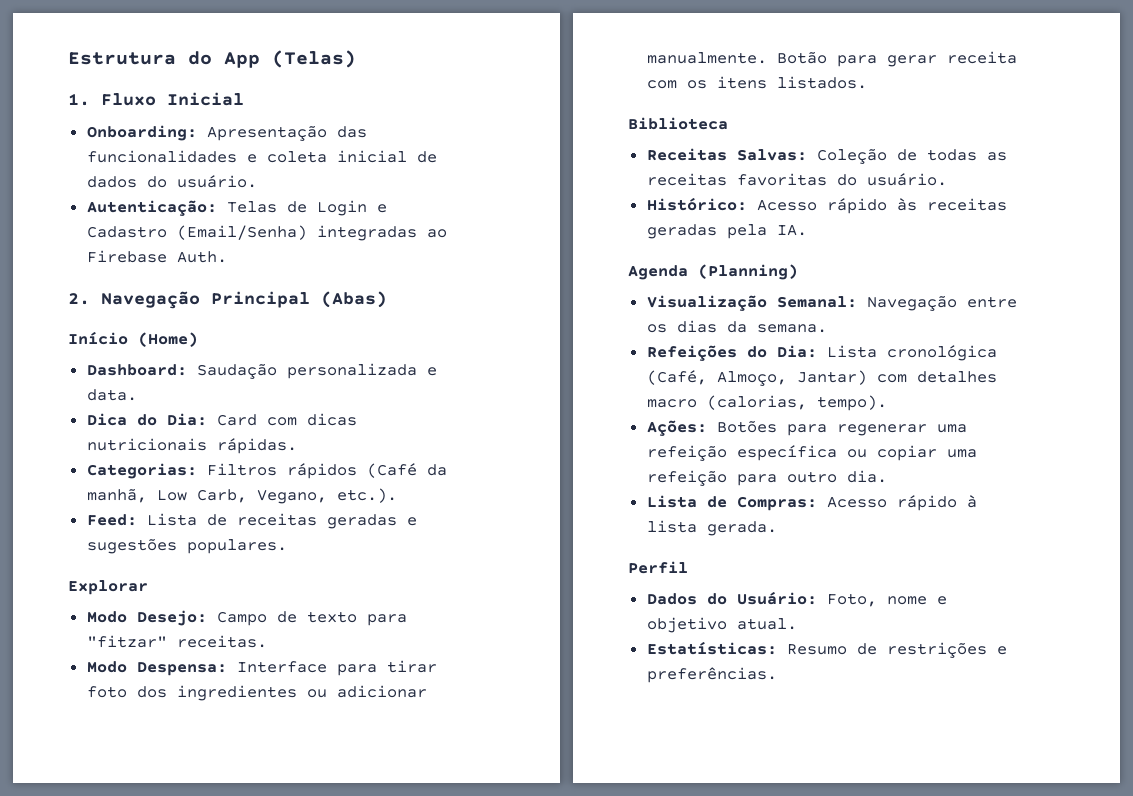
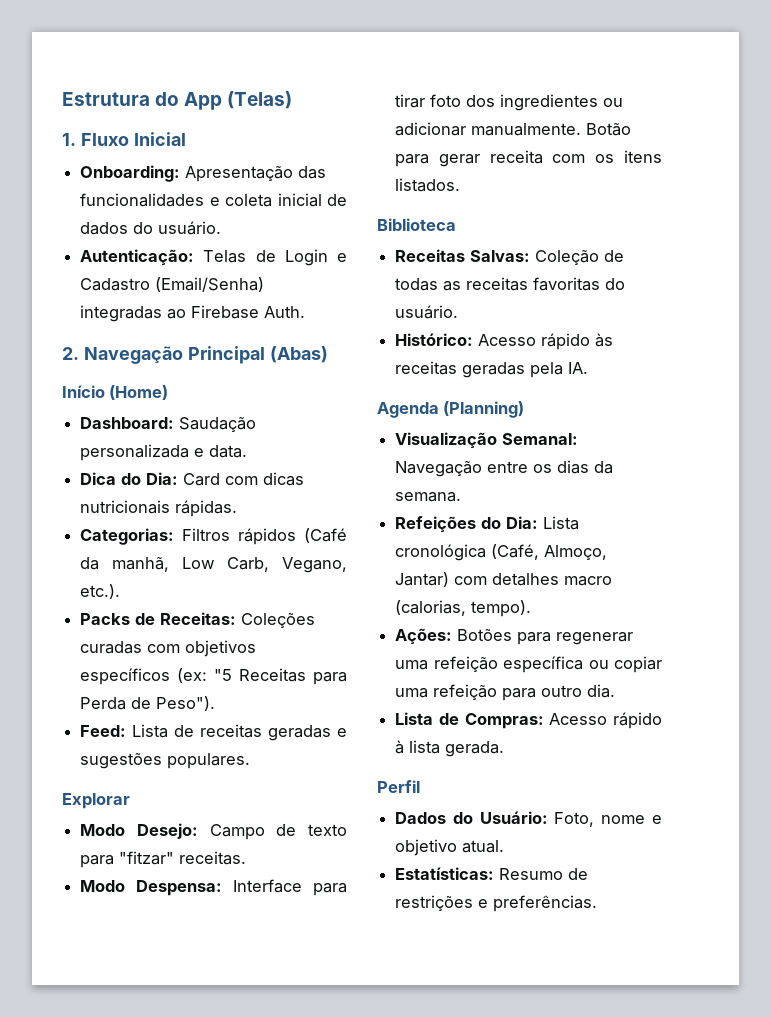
+ Packs de Receitas: Coleções curadas com objetivos específicos (ex: "5 Receitas para Perda de Peso").

